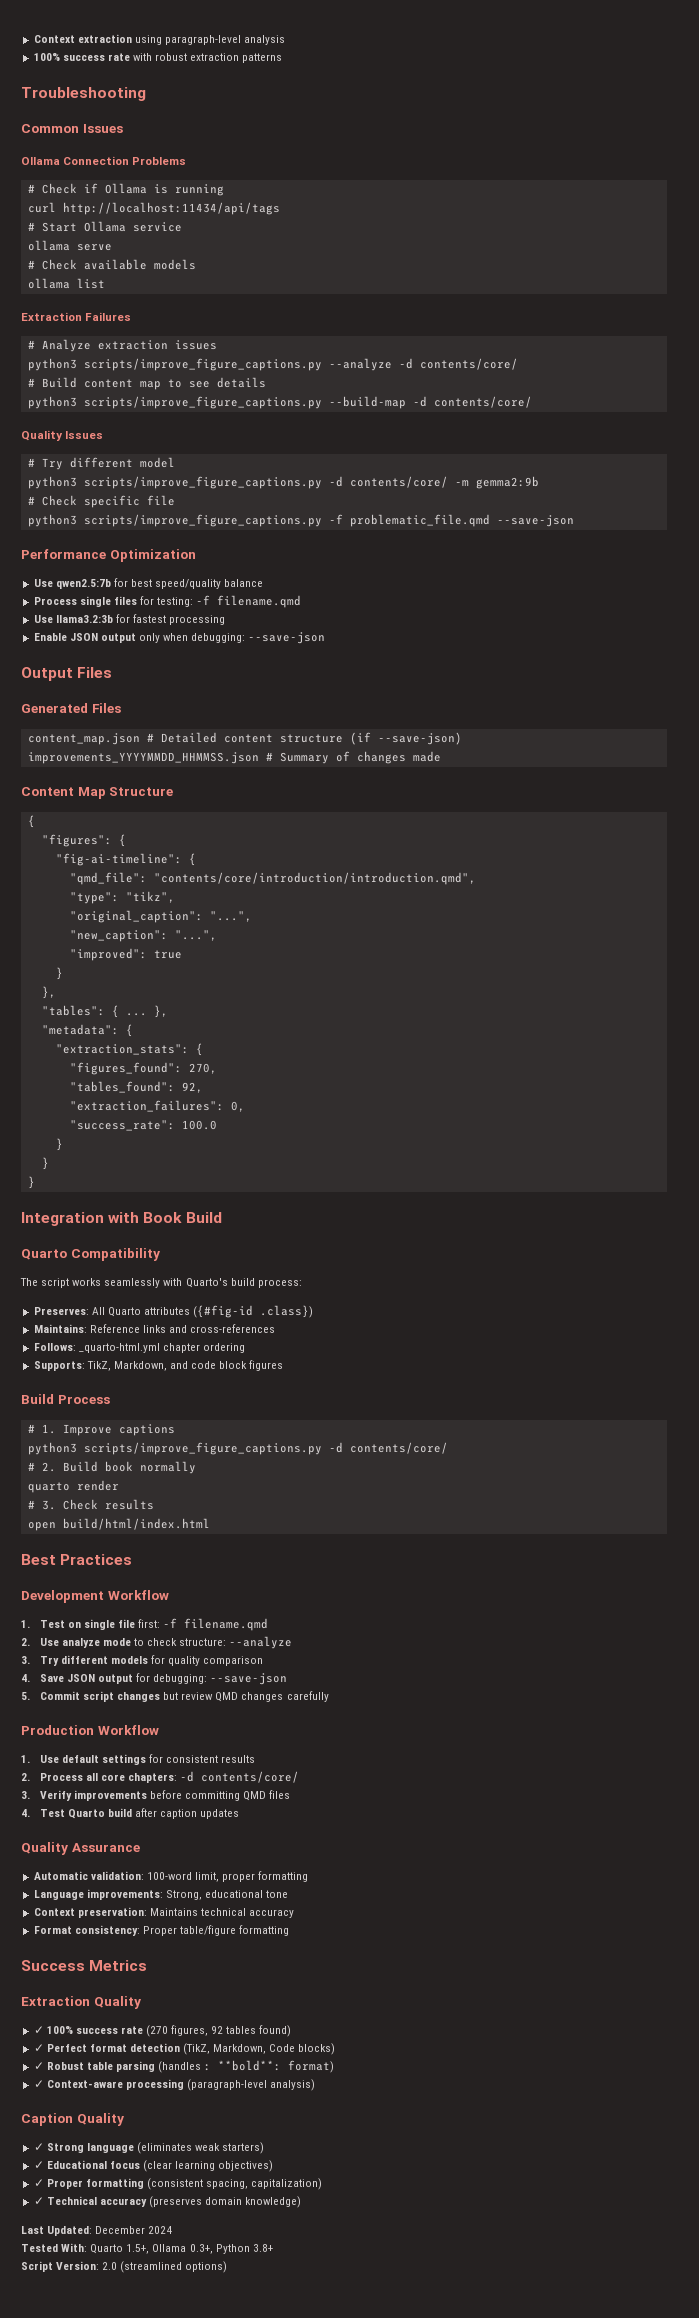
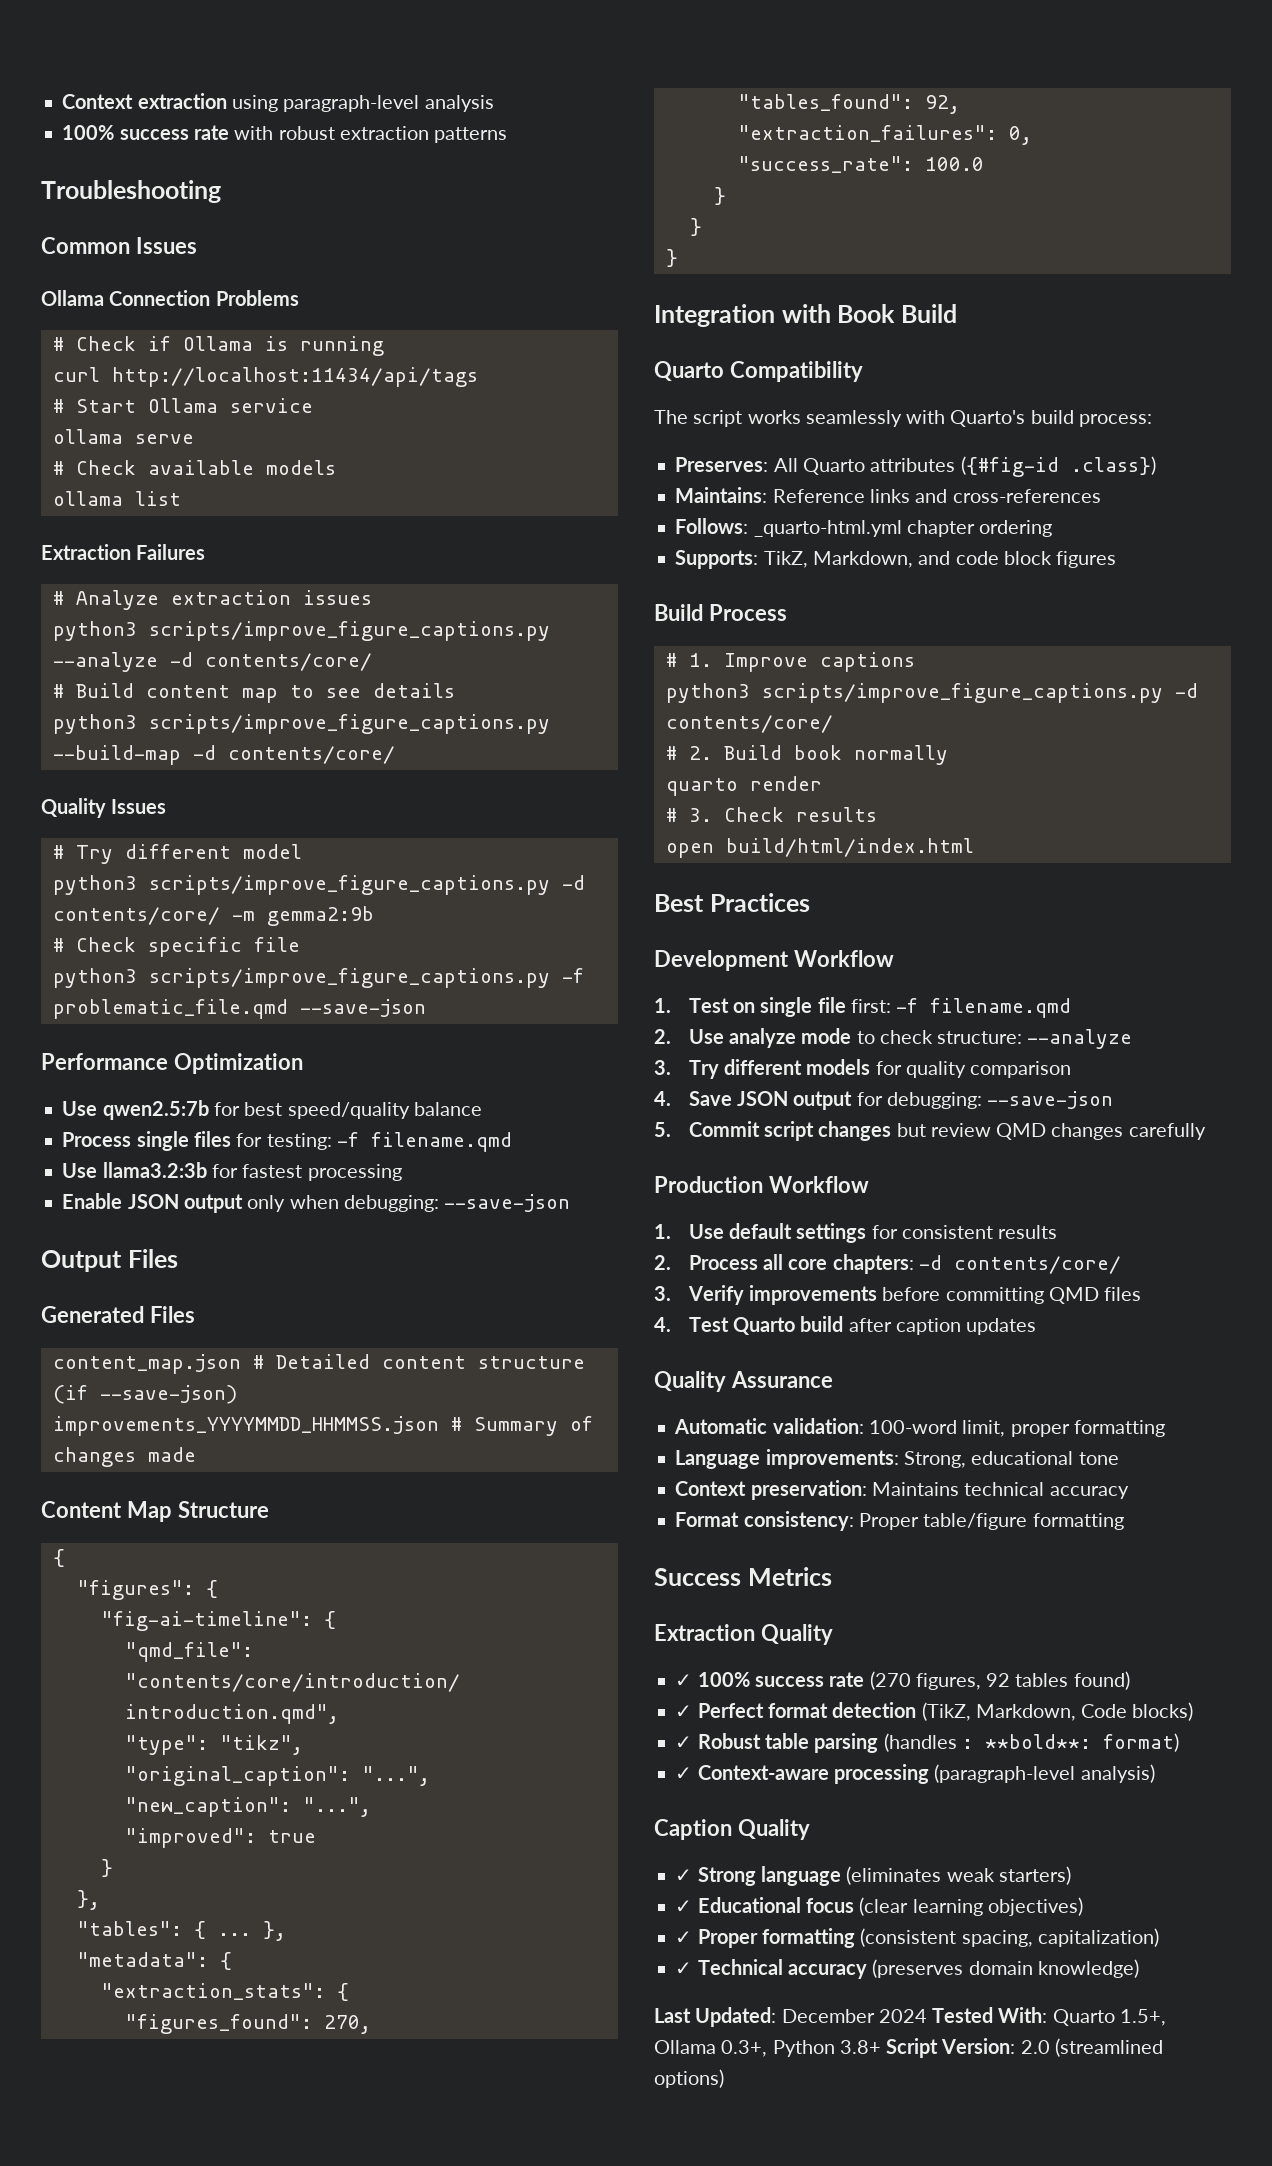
- Last Updated: December 2024
- Tested With: Quarto 1.5+, Ollama 0.3+, Python 3.8+
- Script Version: 2.0 (streamlined options)
+ Last Updated: December 2024 Tested With: Quarto 1.5+, Ollama 0.3+, Python 3.8+ Script Version: 2.0 (streamlined options)

